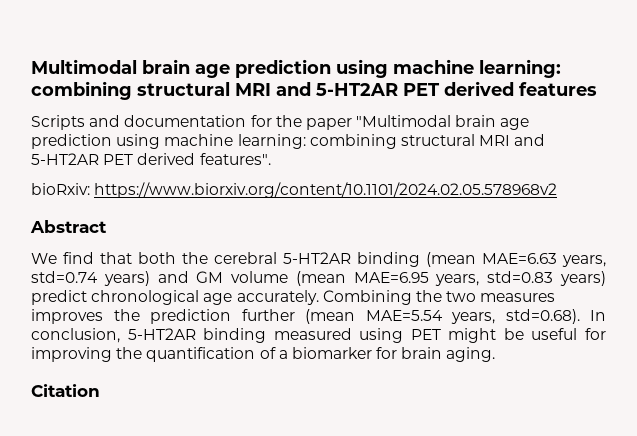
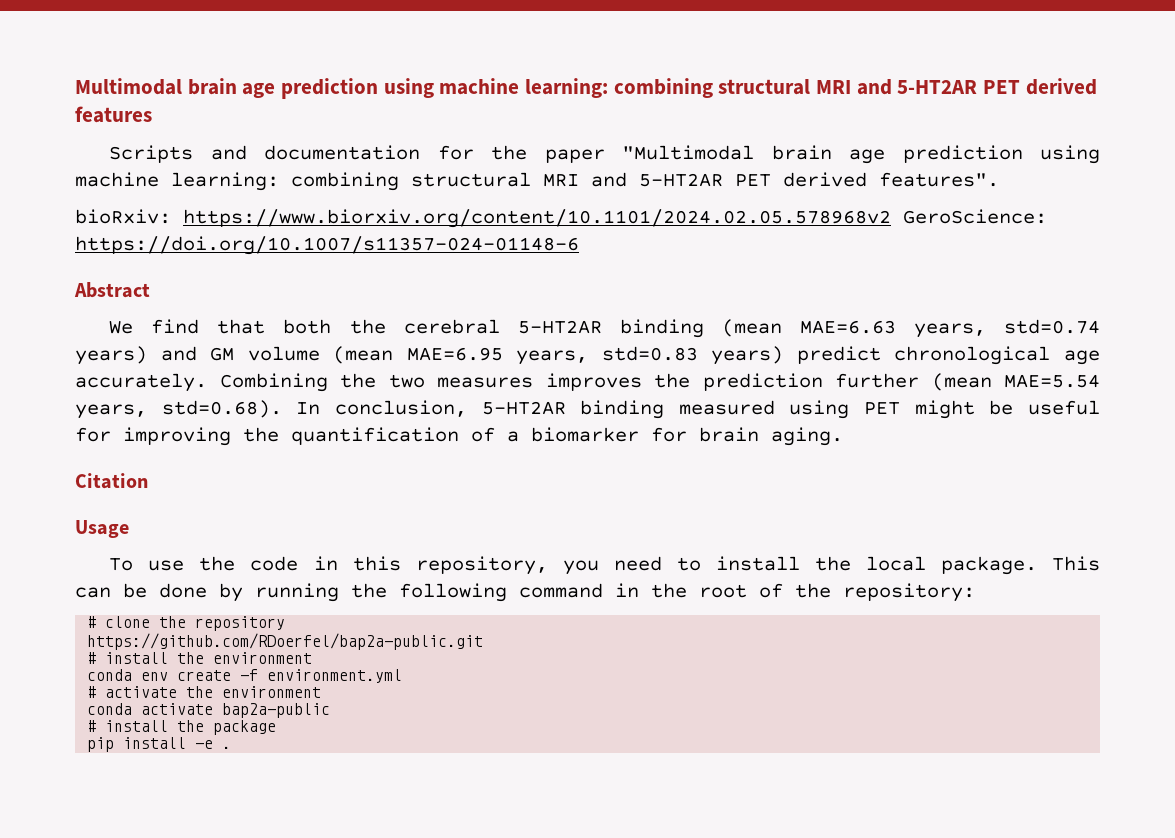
- bioRxiv: https://www.biorxiv.org/content/10.1101/2024.02.05.578968v2
+ bioRxiv: https://www.biorxiv.org/content/10.1101/2024.02.05.578968v2 GeroScience: https://doi.org/10.1007/s11357-024-01148-6
+ Usage
+ To use the code in this repository, you need to install the local package. This can be done by running the following command in the root of the repository:
+ # clone the repository
+ https://github.com/RDoerfel/bap2a-public.git
+ # install the environment
+ conda env create -f environment.yml
+ # activate the environment
+ conda activate bap2a-public
+ # install the package
+ pip install -e .

